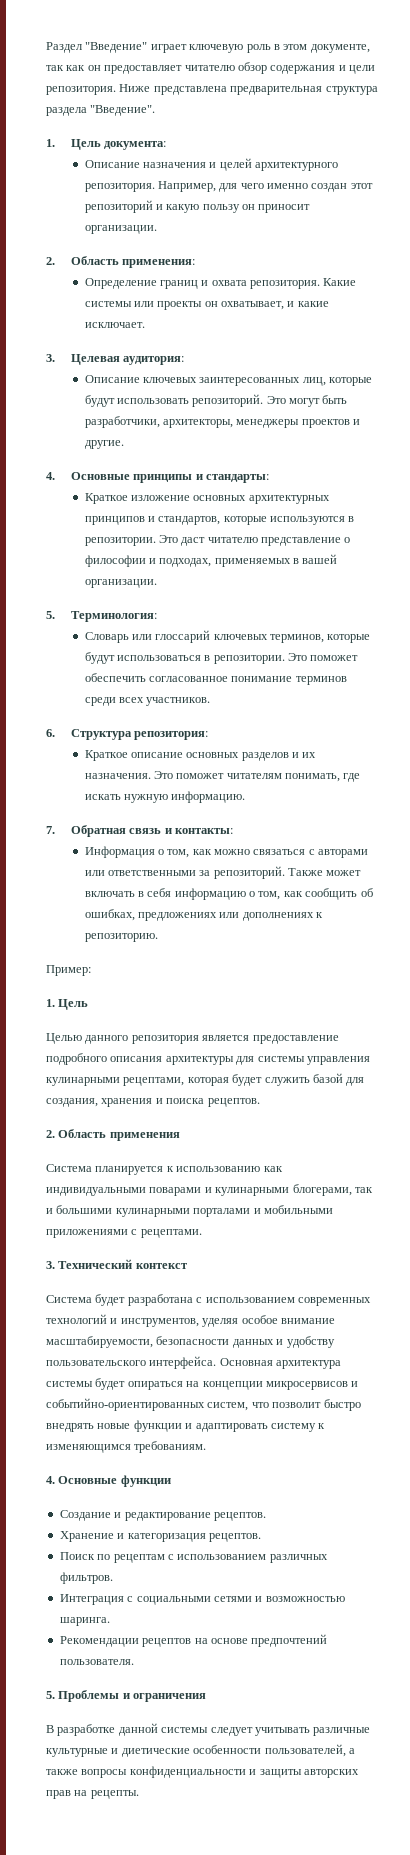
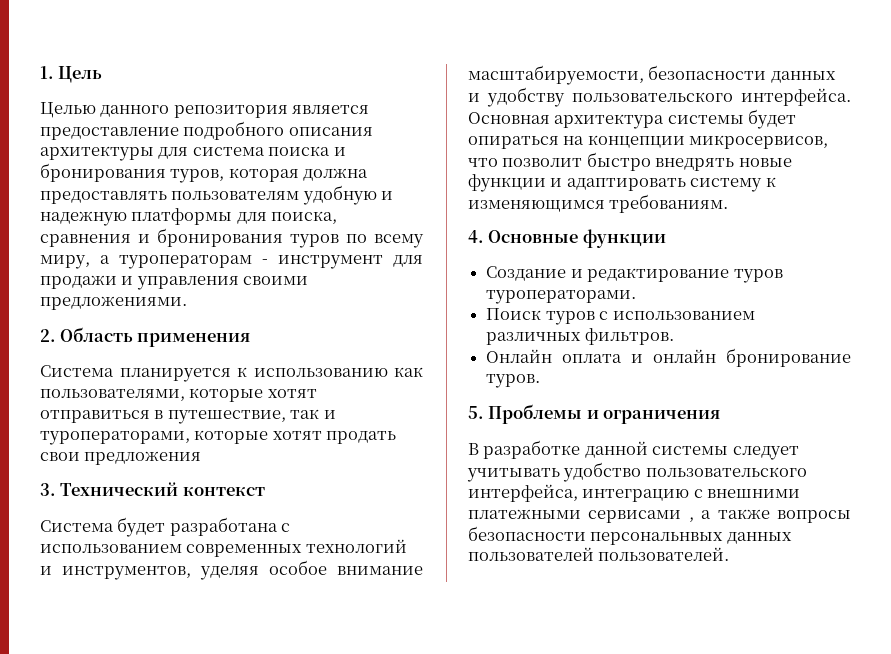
- Раздел "Введение" играет ключевую роль в этом документе, так как он предоставляет читателю обзор содержания и цели репозитория. Ниже представлена предварительная структура раздела "Введение".
- 1. Цель документа:
- Описание назначения и целей архитектурного репозитория. Например, для чего именно создан этот репозиторий и какую пользу он приносит организации.
- 2. Область применения:
- Определение границ и охвата репозитория. Какие системы или проекты он охватывает, и какие исключает.
- 3. Целевая аудитория:
- Описание ключевых заинтересованных лиц, которые будут использовать репозиторий. Это могут быть разработчики, архитекторы, менеджеры проектов и другие.
- 4. Основные принципы и стандарты:
- Краткое изложение основных архитектурных принципов и стандартов, которые используются в репозитории. Это даст читателю представление о философии и подходах, применяемых в вашей организации.
- 5. Терминология:
- Словарь или глоссарий ключевых терминов, которые будут использоваться в репозитории. Это поможет обеспечить согласованное понимание терминов среди всех участников.
- 6. Структура репозитория:
- Краткое описание основных разделов и их назначения. Это поможет читателям понимать, где искать нужную информацию.
- 7. Обратная связь и контакты:
- Информация о том, как можно связаться с авторами или ответственными за репозиторий. Также может включать в себя информацию о том, как сообщить об ошибках, предложениях или дополнениях к репозиторию.
- Пример:
- Целью данного репозитория является предоставление подробного описания архитектуры для системы управления кулинарными рецептами, которая будет служить базой для создания, хранения и поиска рецептов.
+ Целью данного репозитория является предоставление подробного описания архитектуры для cистема поиска и бронирования туров, которая должна предоставлять пользователям удобную и надежную платформы для поиска, сравнения и бронирования туров по всему миру, а туроператорам - инструмент для продажи и управления своими предложениями.
- Система планируется к использованию как индивидуальными поварами и кулинарными блогерами, так и большими кулинарными порталами и мобильными приложениями с рецептами.
+ Система планируется к использованию как пользователями, которые хотят отправиться в путешествие, так и туроператорами, которые хотят продать свои предложения
- Основная архитектура системы будет опираться на концепции микросервисов и событийно-ориентированных систем, что позволит быстро внедрять новые функции и адаптировать систему к изменяющимся требованиям.
+ Основная архитектура системы будет опираться на концепции микросервисов, что позволит быстро внедрять новые функции и адаптировать систему к изменяющимся требованиям.
- Создание и редактирование рецептов.
- Хранение и категоризация рецептов.
+ Создание и редактирование туров туроператорами.
- Поиск по рецептам с использованием различных фильтров.
+ Поиск туров с использованием различных фильтров.
- Интеграция с социальными сетями и возможностью шаринга.
- Рекомендации рецептов на основе предпочтений пользователя.
+ Онлайн оплата и онлайн бронирование туров.
- В разработке данной системы следует учитывать различные культурные и диетические особенности пользователей, а также вопросы конфиденциальности и защиты авторских прав на рецепты.
+ В разработке данной системы следует учитывать удобство пользовательского интерфейса, интеграцию с внешними платежными сервисами , а также вопросы безопасности персональнвых данных пользователей пользователей.

